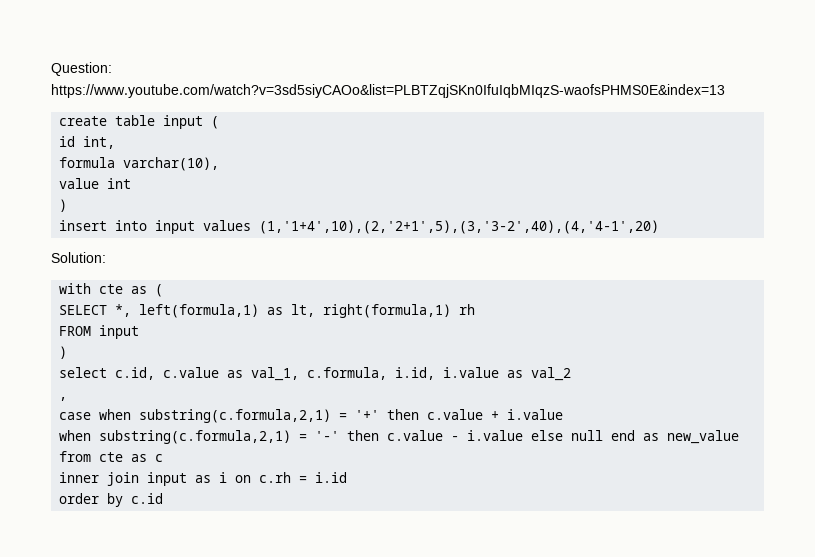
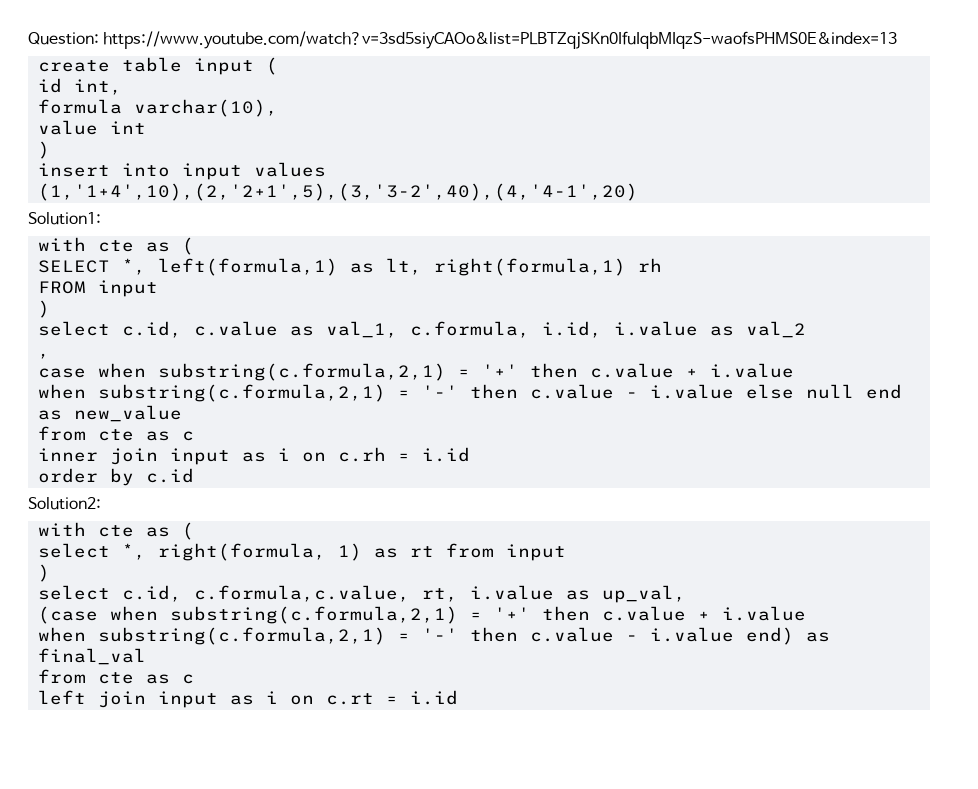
- Solution:
+ Solution1:
+ Solution2:
+ with cte as (
+ select *, right(formula, 1) as rt from input
+ )
+ select c.id, c.formula,c.value, rt, i.value as up_val,
+ (case when substring(c.formula,2,1) = '+' then c.value + i.value
+ when substring(c.formula,2,1) = '-' then c.value - i.value end) as final_val
+ from cte as c
+ left join input as i on c.rt = i.id

